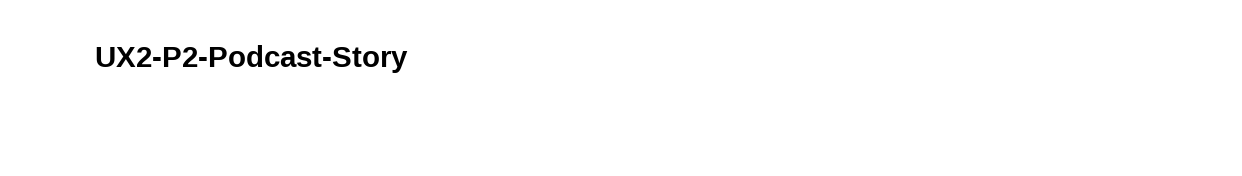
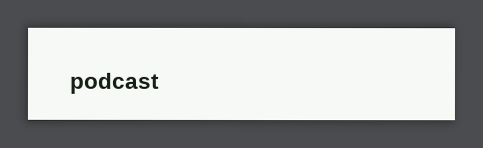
- UX2-P2-Podcast-Story
+ podcast

